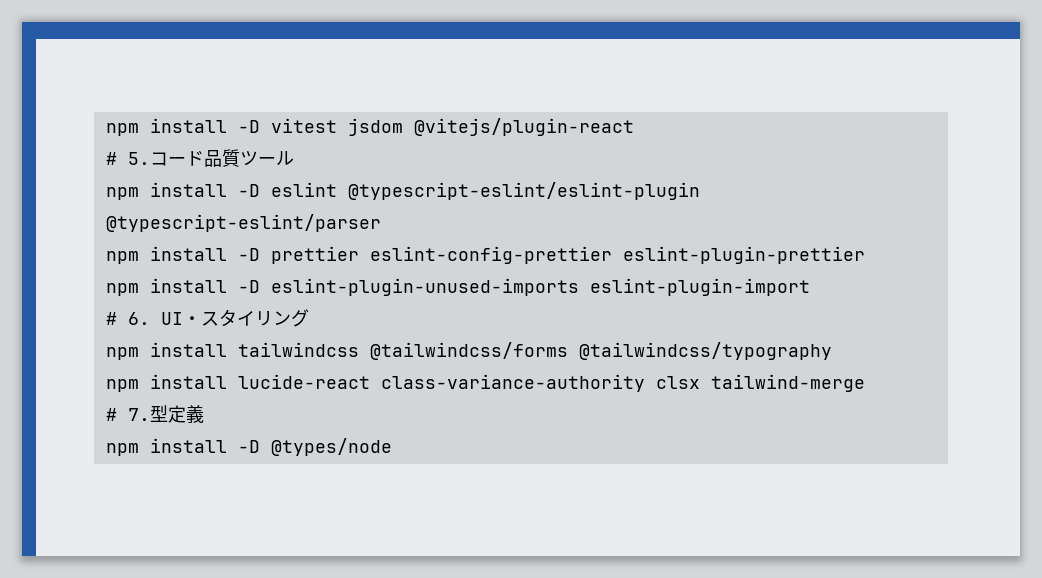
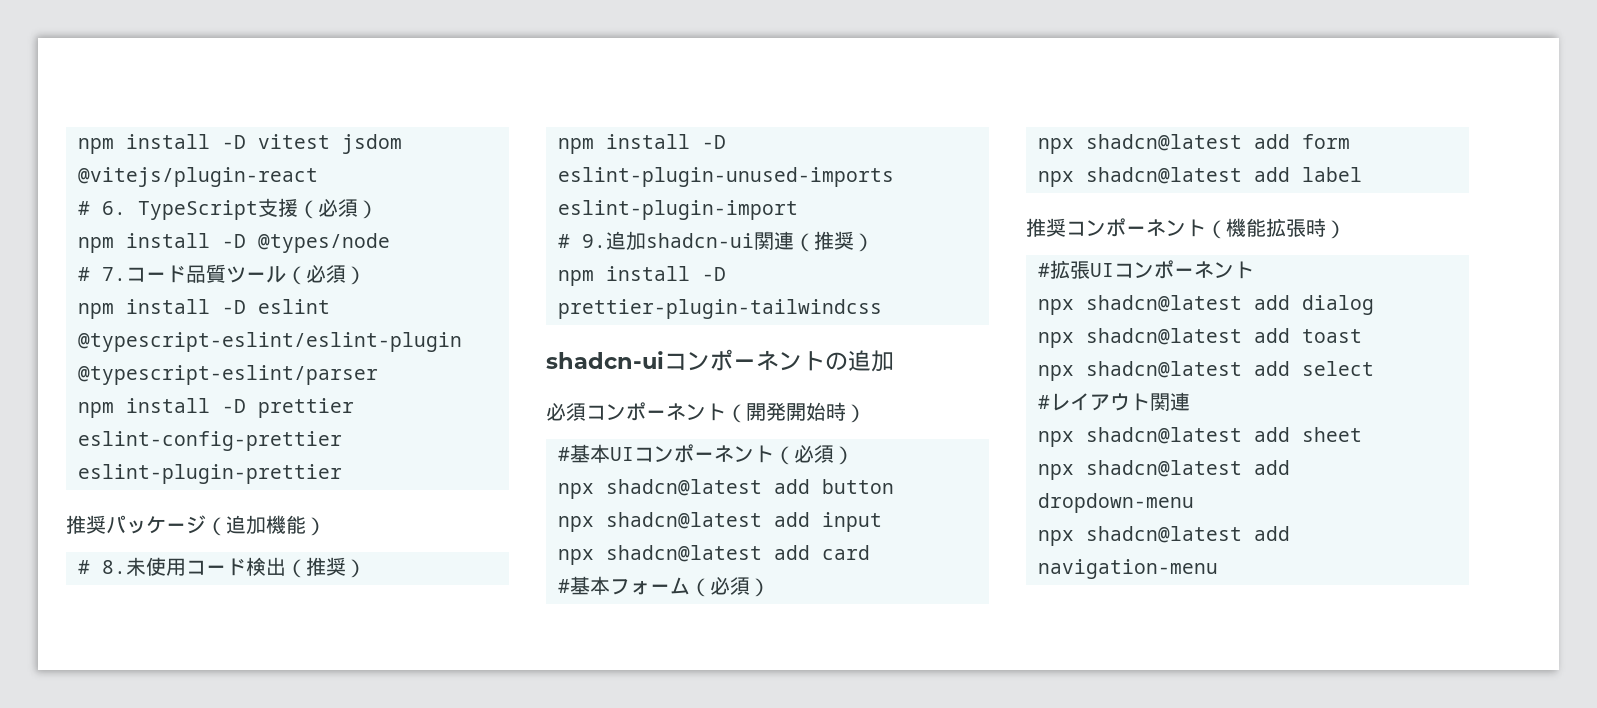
- # 5.コード品質ツール
+ # 6. TypeScript支援（必須）
+ npm install -D @types/node
+ # 7.コード品質ツール（必須）
+ 推奨パッケージ（追加機能）
+ # 8.未使用コード検出（推奨）
- # 6. UI・スタイリング
- npm install tailwindcss @tailwindcss/forms @tailwindcss/typography
- npm install lucide-react class-variance-authority clsx tailwind-merge
- # 7.型定義
- npm install -D @types/node
+ # 9.追加shadcn-ui関連（推奨）
+ npm install -D prettier-plugin-tailwindcss
+ shadcn-uiコンポーネントの追加
+ 必須コンポーネント（開発開始時）
+ #基本UIコンポーネント（必須）
+ npx shadcn@latest add button
+ npx shadcn@latest add input
+ npx shadcn@latest add card
+ #基本フォーム（必須）
+ npx shadcn@latest add form
+ npx shadcn@latest add label
+ 推奨コンポーネント（機能拡張時）
+ #拡張UIコンポーネント
+ npx shadcn@latest add dialog
+ npx shadcn@latest add toast
+ npx shadcn@latest add select
+ #レイアウト関連
+ npx shadcn@latest add sheet
+ npx shadcn@latest add dropdown-menu
+ npx shadcn@latest add navigation-menu

